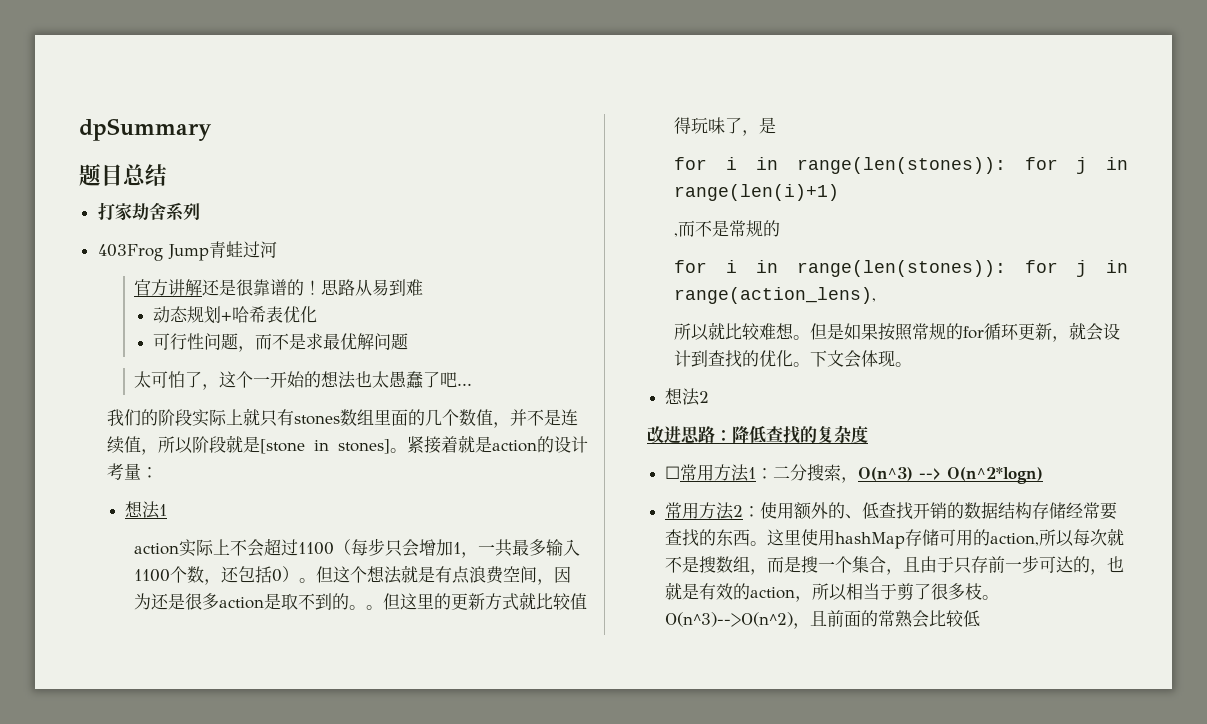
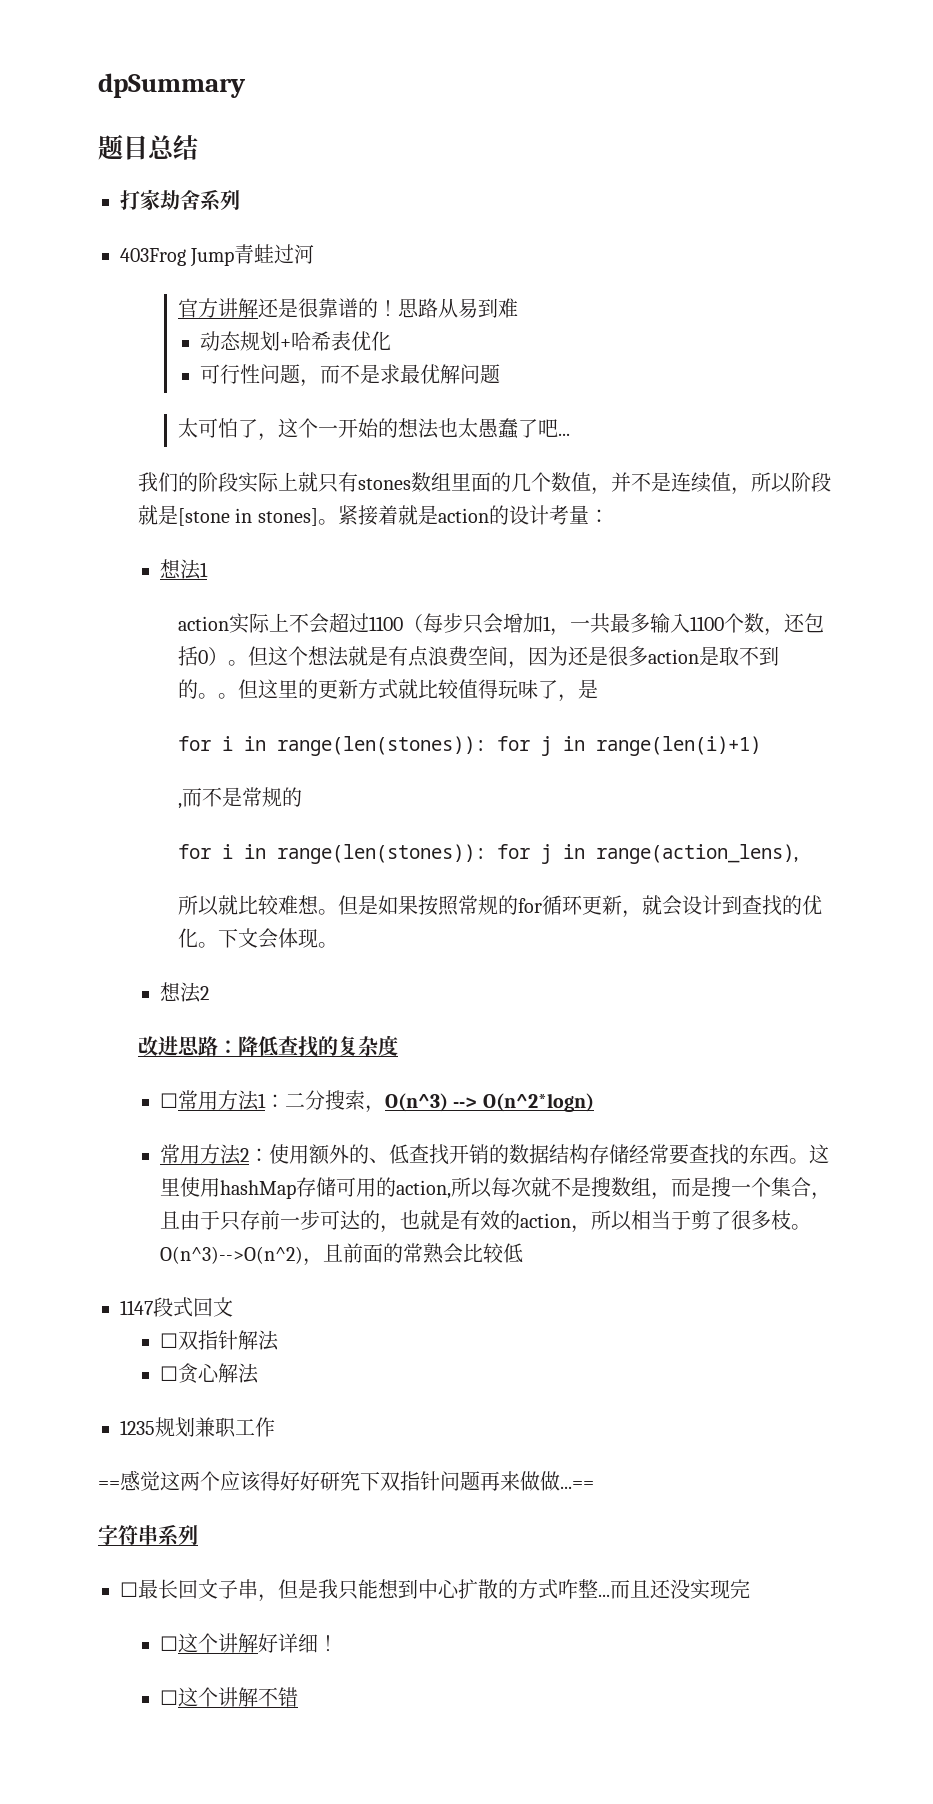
+ 1147段式回文
+ ☐双指针解法
+ ☐贪心解法
+ 1235规划兼职工作
+ ==感觉这两个应该得好好研究下双指针问题再来做做...==
+ 字符串系列
+ ☐最长回文子串，但是我只能想到中心扩散的方式咋整...而且还没实现完
+ ☐这个讲解好详细！
+ ☐这个讲解不错

